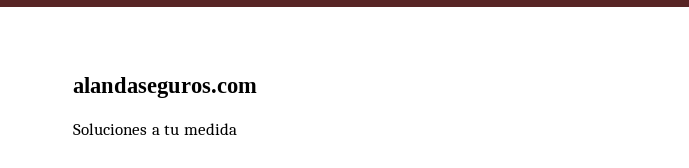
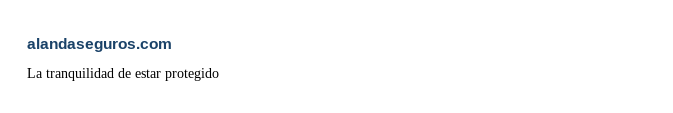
- Soluciones a tu medida
+ La tranquilidad de estar protegido

